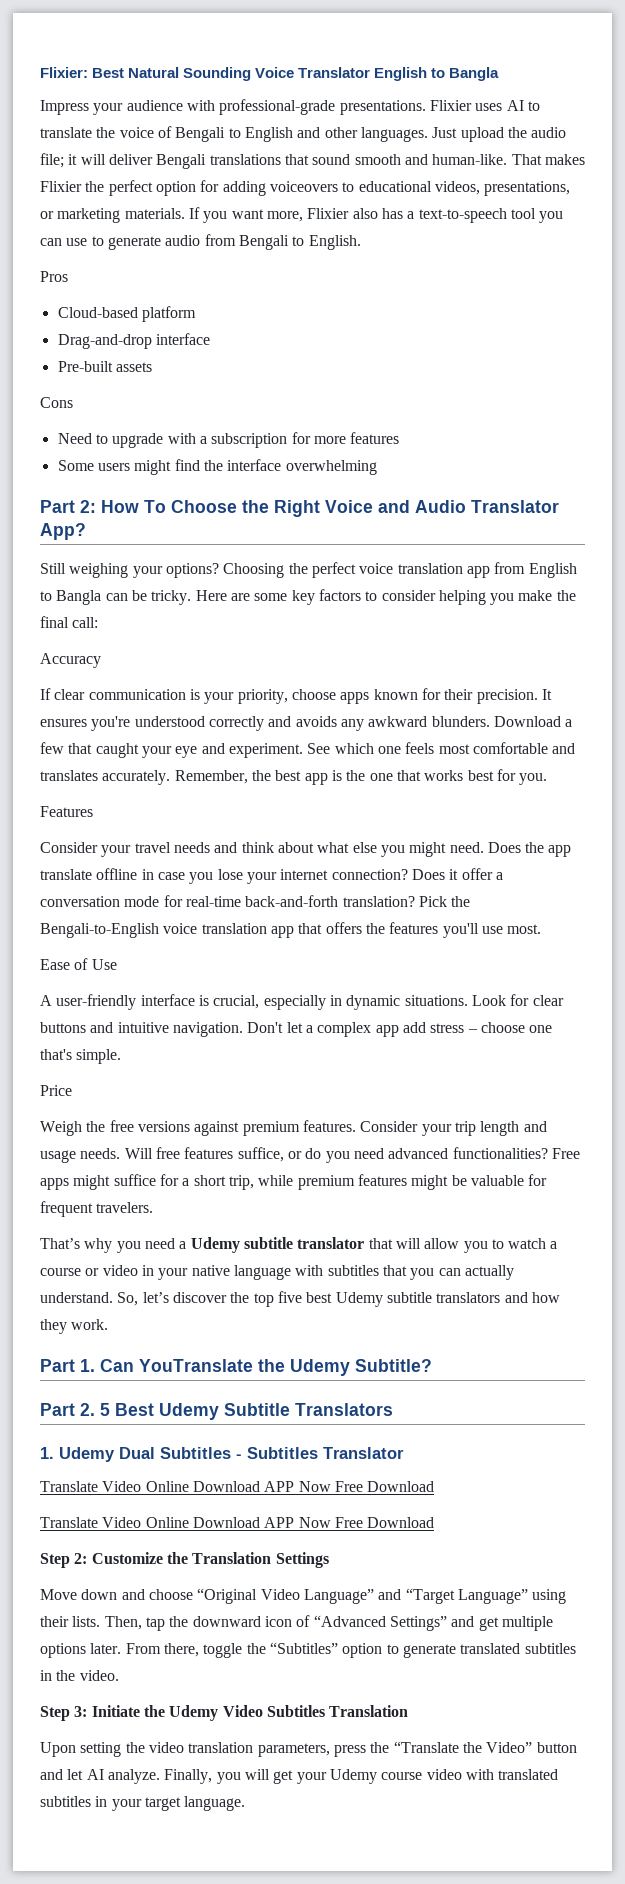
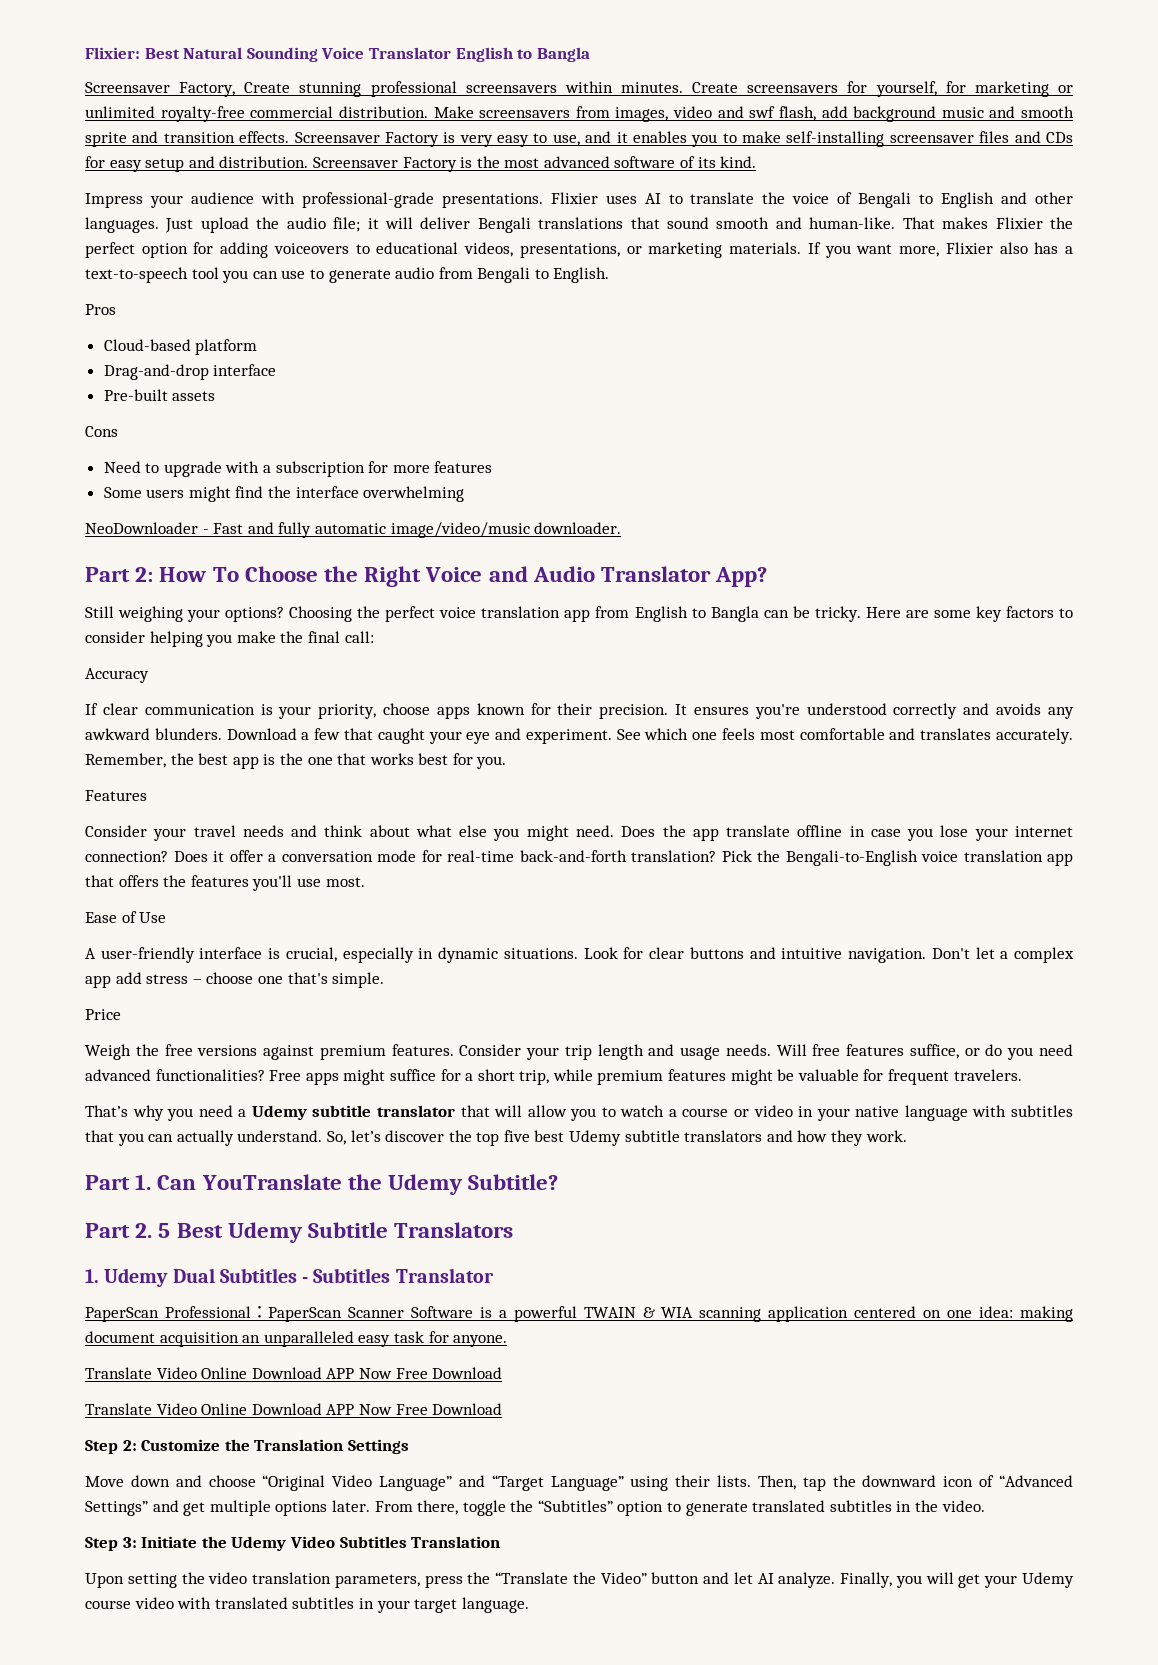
+ Screensaver Factory, Create stunning professional screensavers within minutes. Create screensavers for yourself, for marketing or unlimited royalty-free commercial distribution. Make screensavers from images, video and swf flash, add background music and smooth sprite and transition effects. Screensaver Factory is very easy to use, and it enables you to make self-installing screensaver files and CDs for easy setup and distribution. Screensaver Factory is the most advanced software of its kind.
+ NeoDownloader - Fast and fully automatic image/video/music downloader.
+ PaperScan Professional：PaperScan Scanner Software is a powerful TWAIN & WIA scanning application centered on one idea: making document acquisition an unparalleled easy task for anyone.

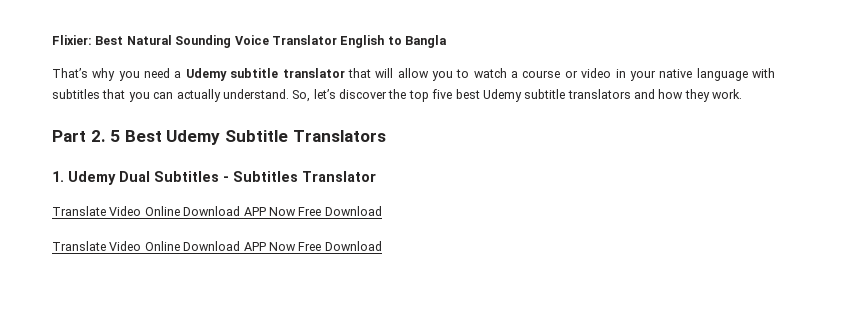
- Screensaver Factory, Create stunning professional screensavers within minutes. Create screensavers for yourself, for marketing or unlimited royalty-free commercial distribution. Make screensavers from images, video and swf flash, add background music and smooth sprite and transition effects. Screensaver Factory is very easy to use, and it enables you to make self-installing screensaver files and CDs for easy setup and distribution. Screensaver Factory is the most advanced software of its kind.
- Impress your audience with professional-grade presentations. Flixier uses AI to translate the voice of Bengali to English and other languages. Just upload the audio file; it will deliver Bengali translations that sound smooth and human-like. That makes Flixier the perfect option for adding voiceovers to educational videos, presentations, or marketing materials. If you want more, Flixier also has a text-to-speech tool you can use to generate audio from Bengali to English.
- Pros
- Cloud-based platform
- Drag-and-drop interface
- Pre-built assets
- Cons
- Need to upgrade with a subscription for more features
- Some users might find the interface overwhelming
- NeoDownloader - Fast and fully automatic image/video/music downloader.
- Part 2: How To Choose the Right Voice and Audio Translator App?
- Still weighing your options? Choosing the perfect voice translation app from English to Bangla can be tricky. Here are some key factors to consider helping you make the final call:
- Accuracy
- If clear communication is your priority, choose apps known for their precision. It ensures you're understood correctly and avoids any awkward blunders. Download a few that caught your eye and experiment. See which one feels most comfortable and translates accurately. Remember, the best app is the one that works best for you.
- Features
- Consider your travel needs and think about what else you might need. Does the app translate offline in case you lose your internet connection? Does it offer a conversation mode for real-time back-and-forth translation? Pick the Bengali-to-English voice translation app that offers the features you'll use most.
- Ease of Use
- A user-friendly interface is crucial, especially in dynamic situations. Look for clear buttons and intuitive navigation. Don't let a complex app add stress – choose one that's simple.
- Price
- Weigh the free versions against premium features. Consider your trip length and usage needs. Will free features suffice, or do you need advanced functionalities? Free apps might suffice for a short trip, while premium features might be valuable for frequent travelers.
- Part 1. Can YouTranslate the Udemy Subtitle?
- PaperScan Professional：PaperScan Scanner Software is a powerful TWAIN & WIA scanning application centered on one idea: making document acquisition an unparalleled easy task for anyone.
- Step 2: Customize the Translation Settings
- Move down and choose “Original Video Language” and “Target Language” using their lists. Then, tap the downward icon of “Advanced Settings” and get multiple options later. From there, toggle the “Subtitles” option to generate translated subtitles in the video.
- Step 3: Initiate the Udemy Video Subtitles Translation
- Upon setting the video translation parameters, press the “Translate the Video” button and let AI analyze. Finally, you will get your Udemy course video with translated subtitles in your target language.

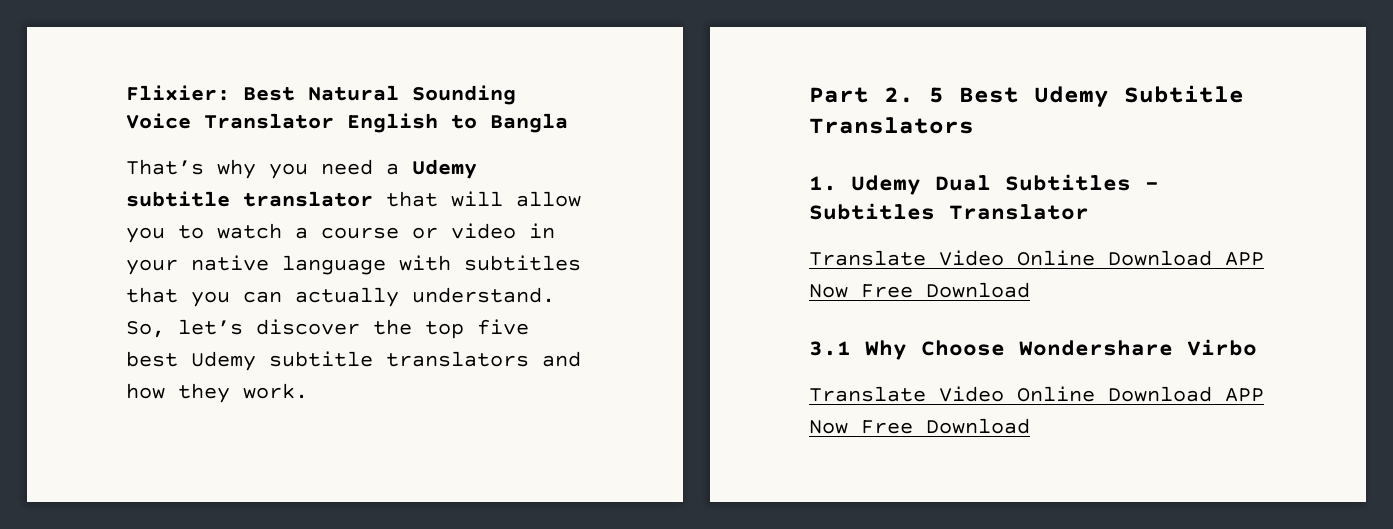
+ 3.1 Why Choose Wondershare Virbo

